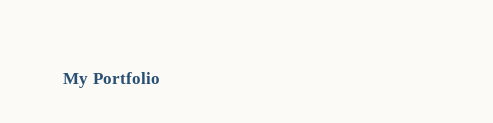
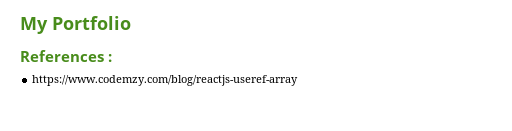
+ References :
+ https://www.codemzy.com/blog/reactjs-useref-array

